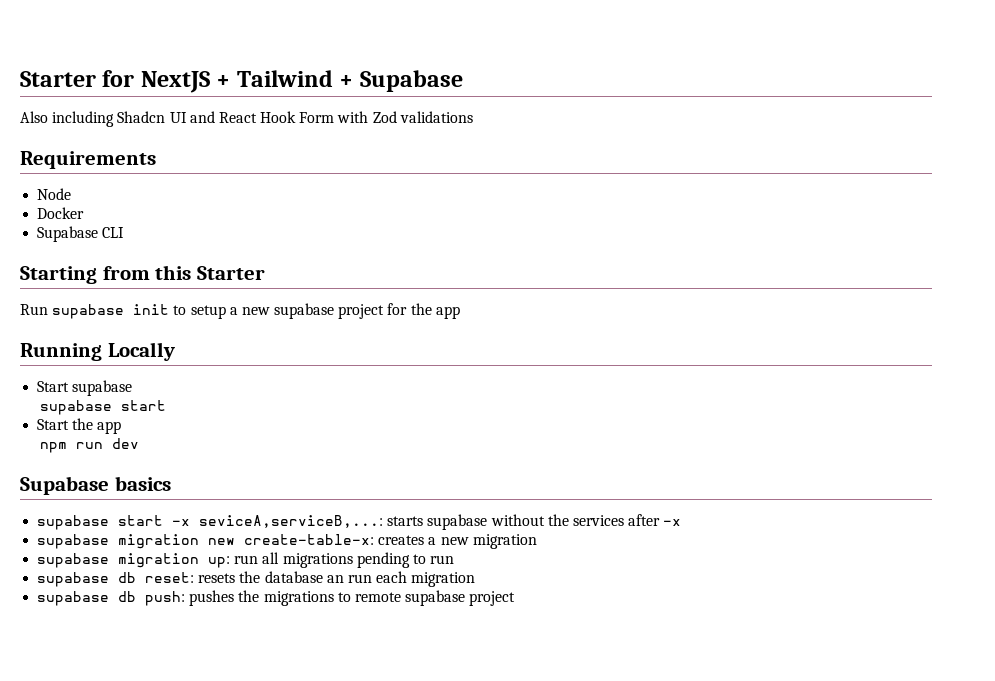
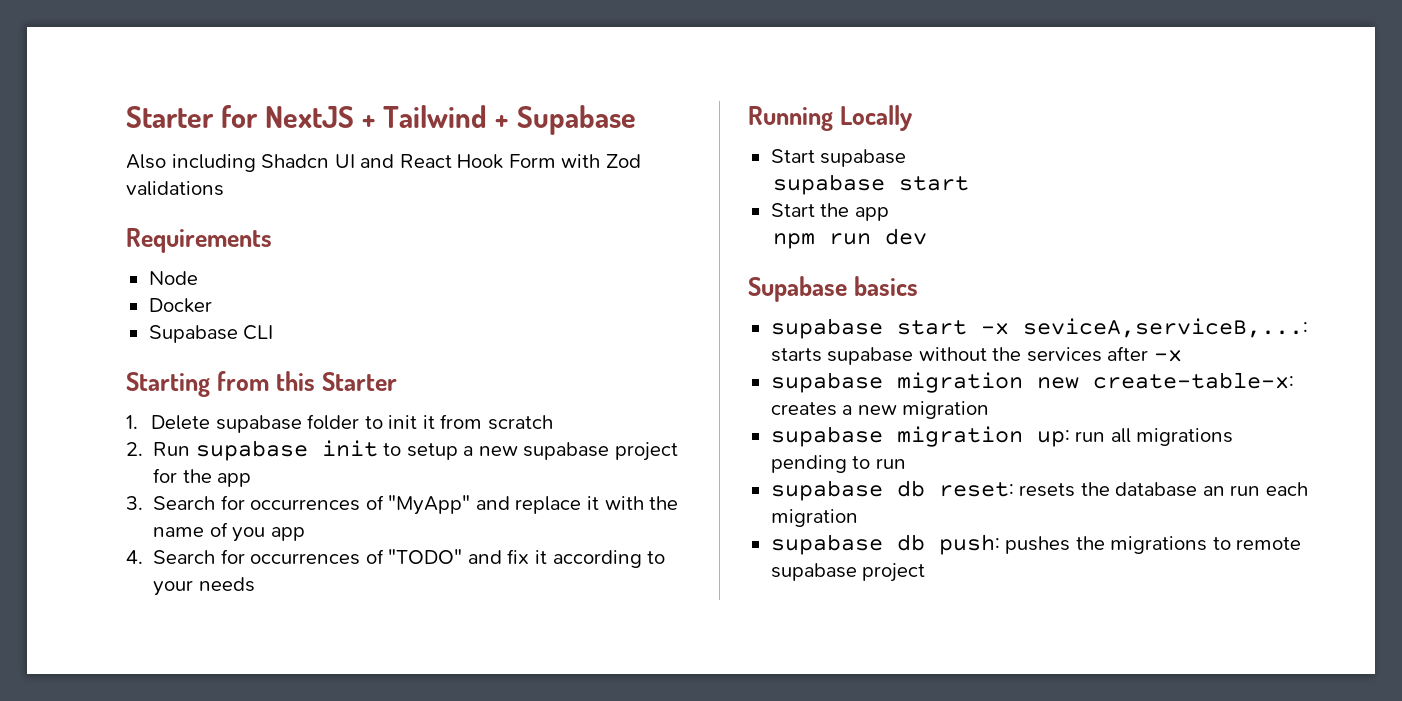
- Run supabase init to setup a new supabase project for the app
+ 1. Delete supabase folder to init it from scratch
+ 2. Run supabase init to setup a new supabase project for the app
+ 3. Search for occurrences of "MyApp" and replace it with the name of you app
+ 4. Search for occurrences of "TODO" and fix it according to your needs

